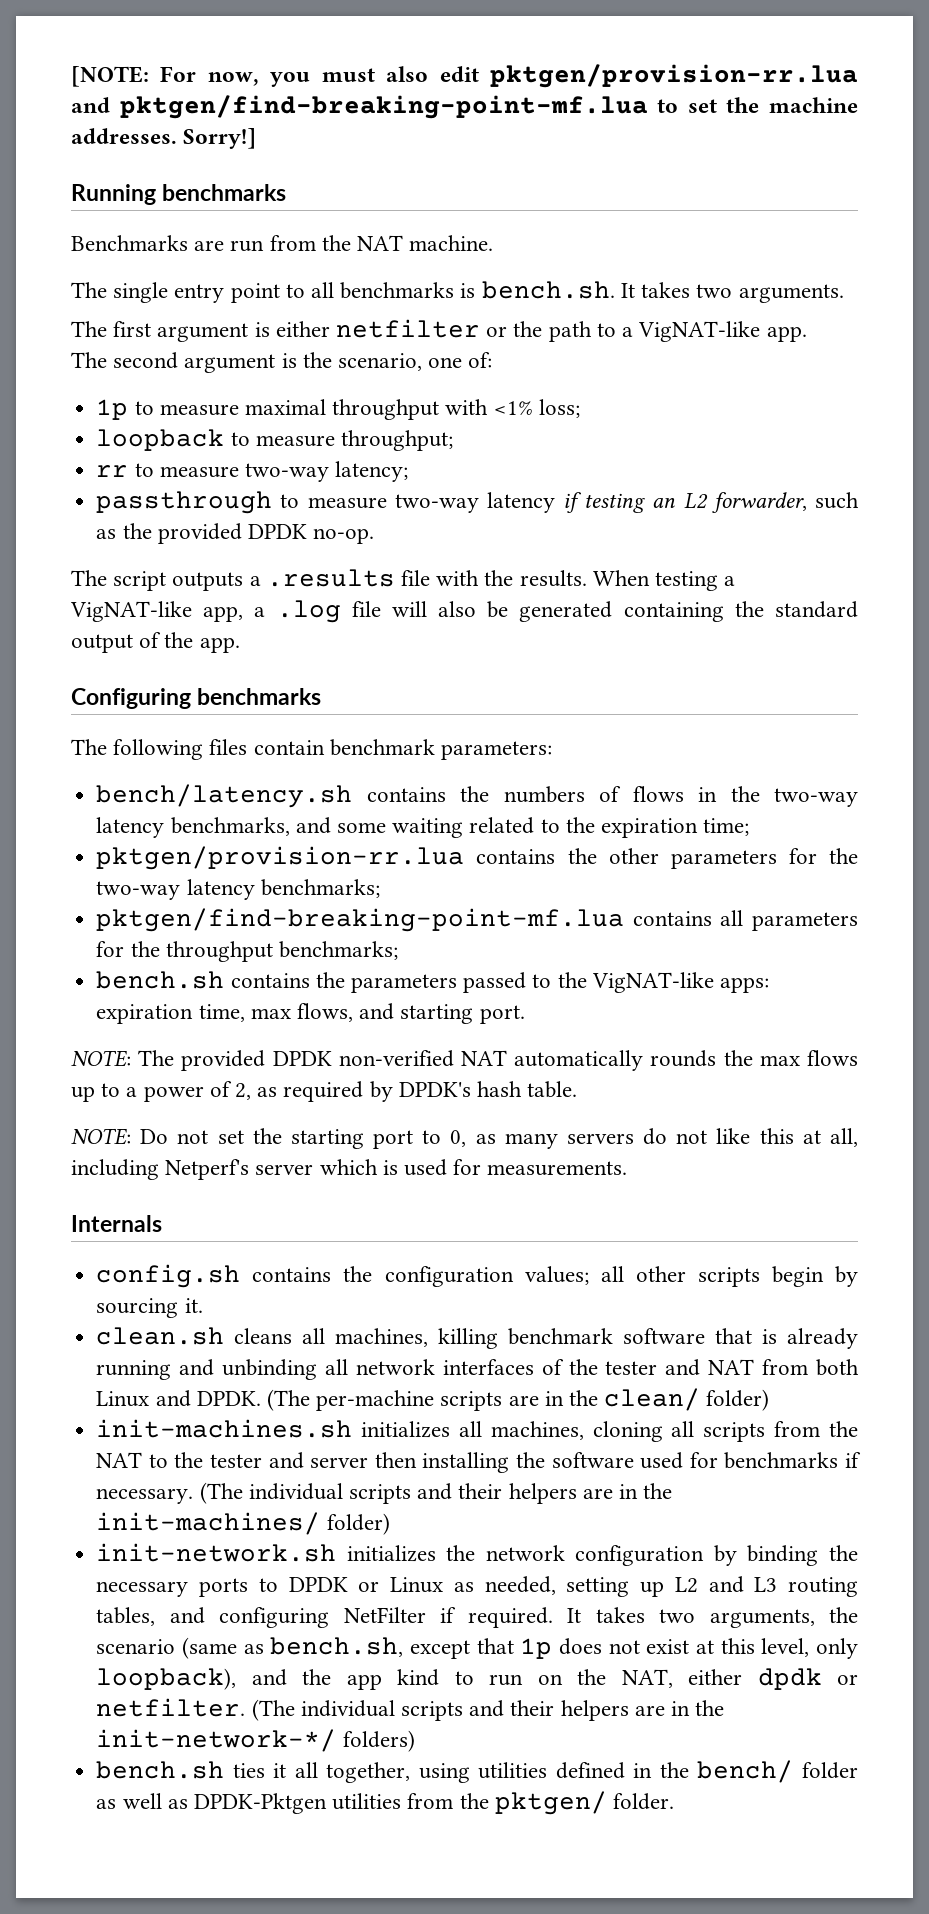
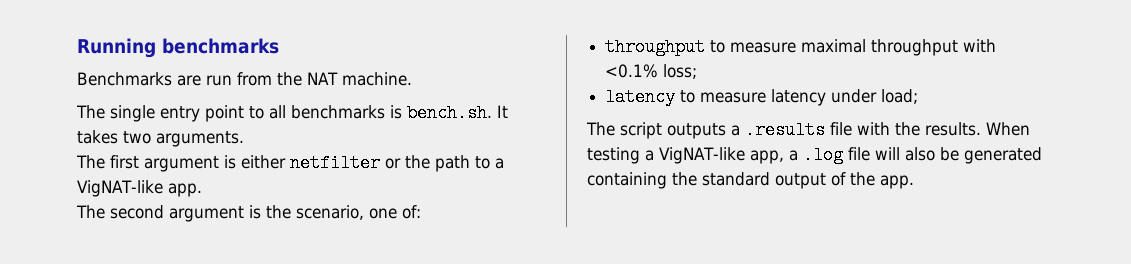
- [NOTE: For now, you must also edit pktgen/provision-rr.lua and pktgen/find-breaking-point-mf.lua to set the machine addresses. Sorry!]
- 1p to measure maximal throughput with <1% loss;
+ throughput to measure maximal throughput with <0.1% loss;
- loopback to measure throughput;
- rr to measure two-way latency;
- passthrough to measure two-way latency if testing an L2 forwarder, such as the provided DPDK no-op.
+ latency to measure latency under load;
- Configuring benchmarks
- The following files contain benchmark parameters:
- bench/latency.sh contains the numbers of flows in the two-way latency benchmarks, and some waiting related to the expiration time;
- pktgen/provision-rr.lua contains the other parameters for the two-way latency benchmarks;
- pktgen/find-breaking-point-mf.lua contains all parameters for the throughput benchmarks;
- bench.sh contains the parameters passed to the VigNAT-like apps: expiration time, max flows, and starting port.
- NOTE: The provided DPDK non-verified NAT automatically rounds the max flows up to a power of 2, as required by DPDK's hash table.
- NOTE: Do not set the starting port to 0, as many servers do not like this at all, including Netperf's server which is used for measurements.
- Internals
- config.sh contains the configuration values; all other scripts begin by sourcing it.
- clean.sh cleans all machines, killing benchmark software that is already running and unbinding all network interfaces of the tester and NAT from both Linux and DPDK. (The per-machine scripts are in the clean/ folder)
- init-machines.sh initializes all machines, cloning all scripts from the NAT to the tester and server then installing the software used for benchmarks if necessary. (The individual scripts and their helpers are in the init-machines/ folder)
- init-network.sh initializes the network configuration by binding the necessary ports to DPDK or Linux as needed, setting up L2 and L3 routing tables, and configuring NetFilter if required. It takes two arguments, the scenario (same as bench.sh, except that 1p does not exist at this level, only loopback), and the app kind to run on the NAT, either dpdk or netfilter. (The individual scripts and their helpers are in the init-network-*/ folders)
- bench.sh ties it all together, using utilities defined in the bench/ folder as well as DPDK-Pktgen utilities from the pktgen/ folder.

